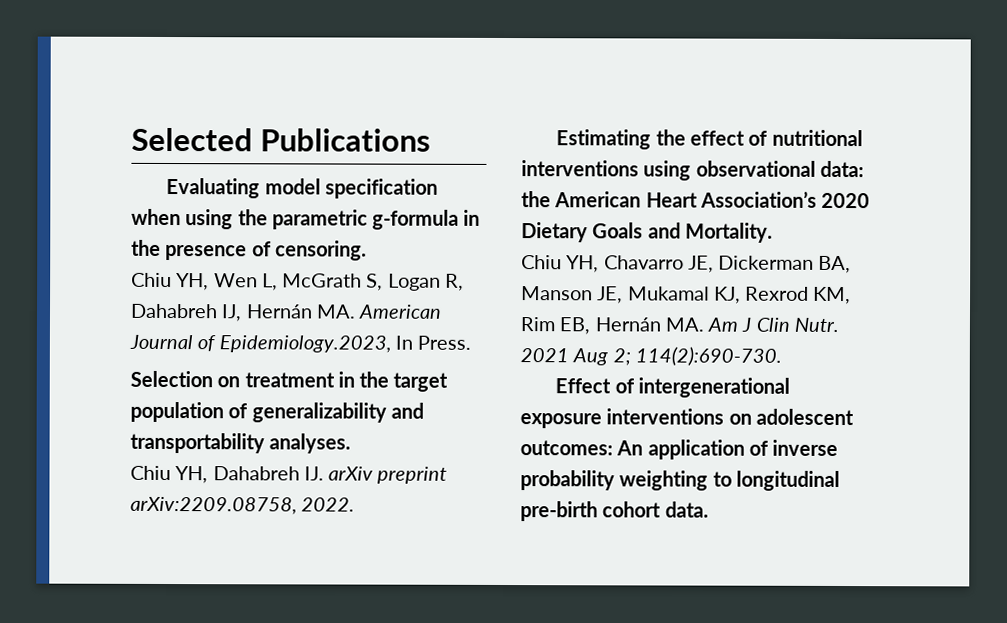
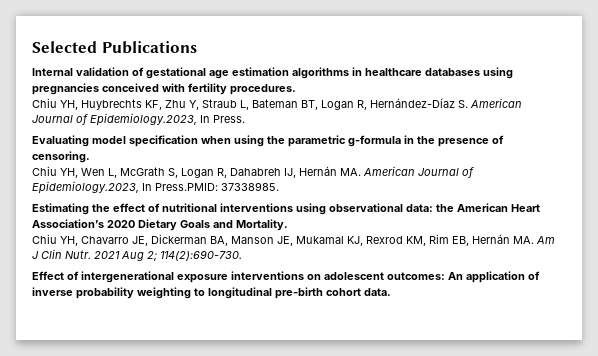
+ Internal validation of gestational age estimation algorithms in healthcare databases using pregnancies conceived with fertility procedures.
+ Chiu YH, Huybrechts KF, Zhu Y, Straub L, Bateman BT, Logan R, Hernández-Díaz S. American Journal of Epidemiology.2023, In Press.
- Chiu YH, Wen L, McGrath S, Logan R, Dahabreh IJ, Hernán MA. American Journal of Epidemiology.2023, In Press.
- Selection on treatment in the target population of generalizability and transportability analyses.
- Chiu YH, Dahabreh IJ. arXiv preprint arXiv:2209.08758, 2022.
+ Chiu YH, Wen L, McGrath S, Logan R, Dahabreh IJ, Hernán MA. American Journal of Epidemiology.2023, In Press.PMID: 37338985.

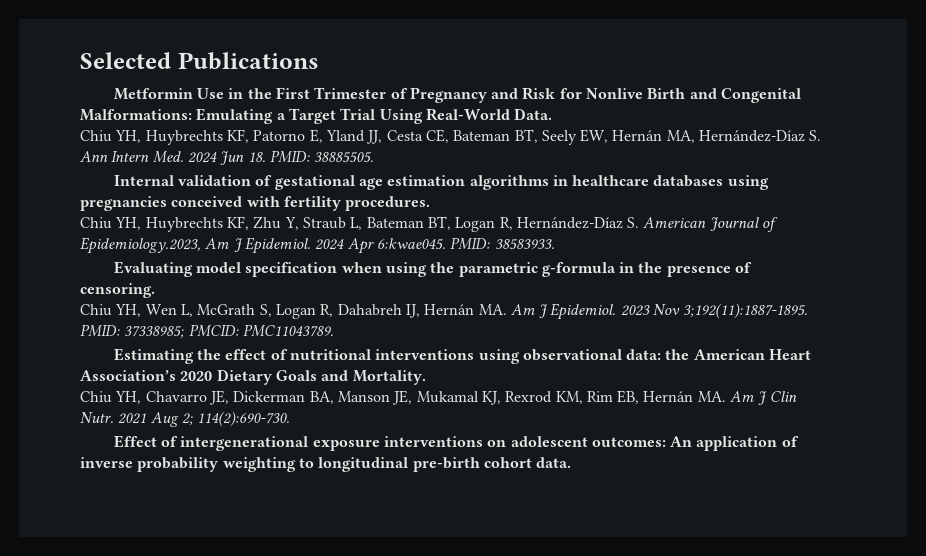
+ Metformin Use in the First Trimester of Pregnancy and Risk for Nonlive Birth and Congenital Malformations: Emulating a Target Trial Using Real-World Data.
+ Chiu YH, Huybrechts KF, Patorno E, Yland JJ, Cesta CE, Bateman BT, Seely EW, Hernán MA, Hernández-Díaz S. Ann Intern Med. 2024 Jun 18. PMID: 38885505.
- Chiu YH, Huybrechts KF, Zhu Y, Straub L, Bateman BT, Logan R, Hernández-Díaz S. American Journal of Epidemiology.2023, In Press.
+ Chiu YH, Huybrechts KF, Zhu Y, Straub L, Bateman BT, Logan R, Hernández-Díaz S. American Journal of Epidemiology.2023, Am J Epidemiol. 2024 Apr 6:kwae045. PMID: 38583933.
- Chiu YH, Wen L, McGrath S, Logan R, Dahabreh IJ, Hernán MA. American Journal of Epidemiology.2023, In Press.PMID: 37338985.
+ Chiu YH, Wen L, McGrath S, Logan R, Dahabreh IJ, Hernán MA. Am J Epidemiol. 2023 Nov 3;192(11):1887-1895. PMID: 37338985; PMCID: PMC11043789.

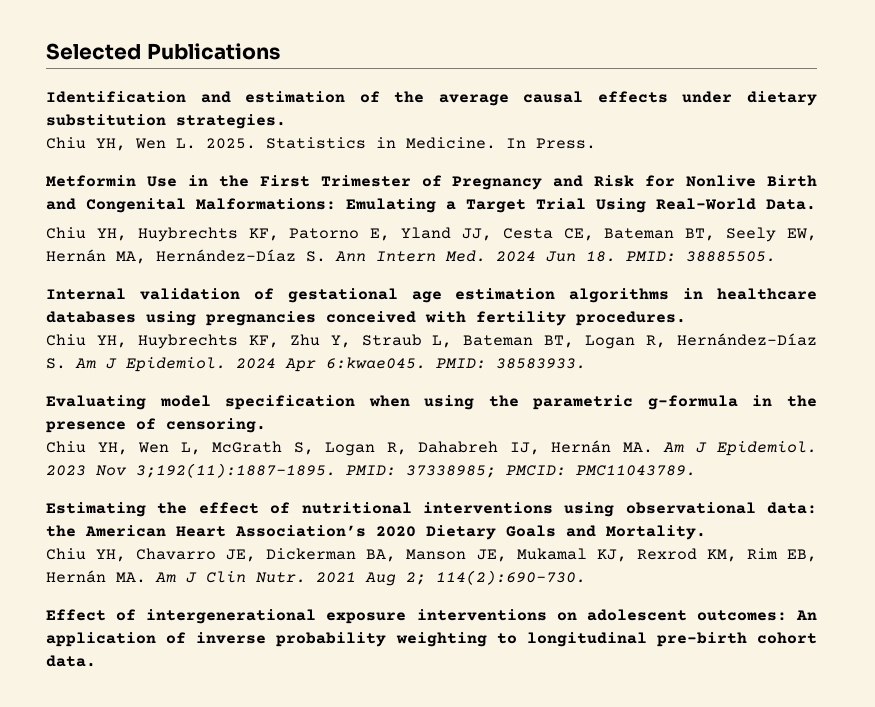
+ Identification and estimation of the average causal effects under dietary substitution strategies.
+ Chiu YH, Wen L. 2025. Statistics in Medicine. In Press.
- Chiu YH, Huybrechts KF, Zhu Y, Straub L, Bateman BT, Logan R, Hernández-Díaz S. American Journal of Epidemiology.2023, Am J Epidemiol.
+ Chiu YH, Huybrechts KF, Zhu Y, Straub L, Bateman BT, Logan R, Hernández-Díaz S. Am J Epidemiol.

